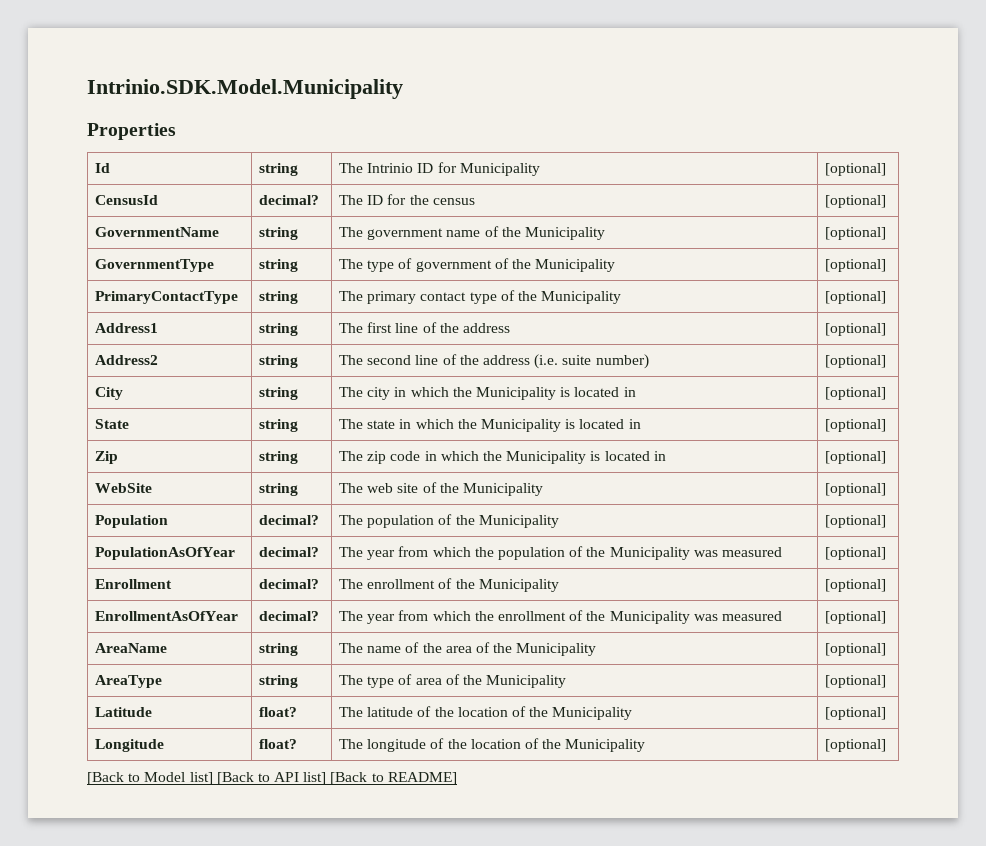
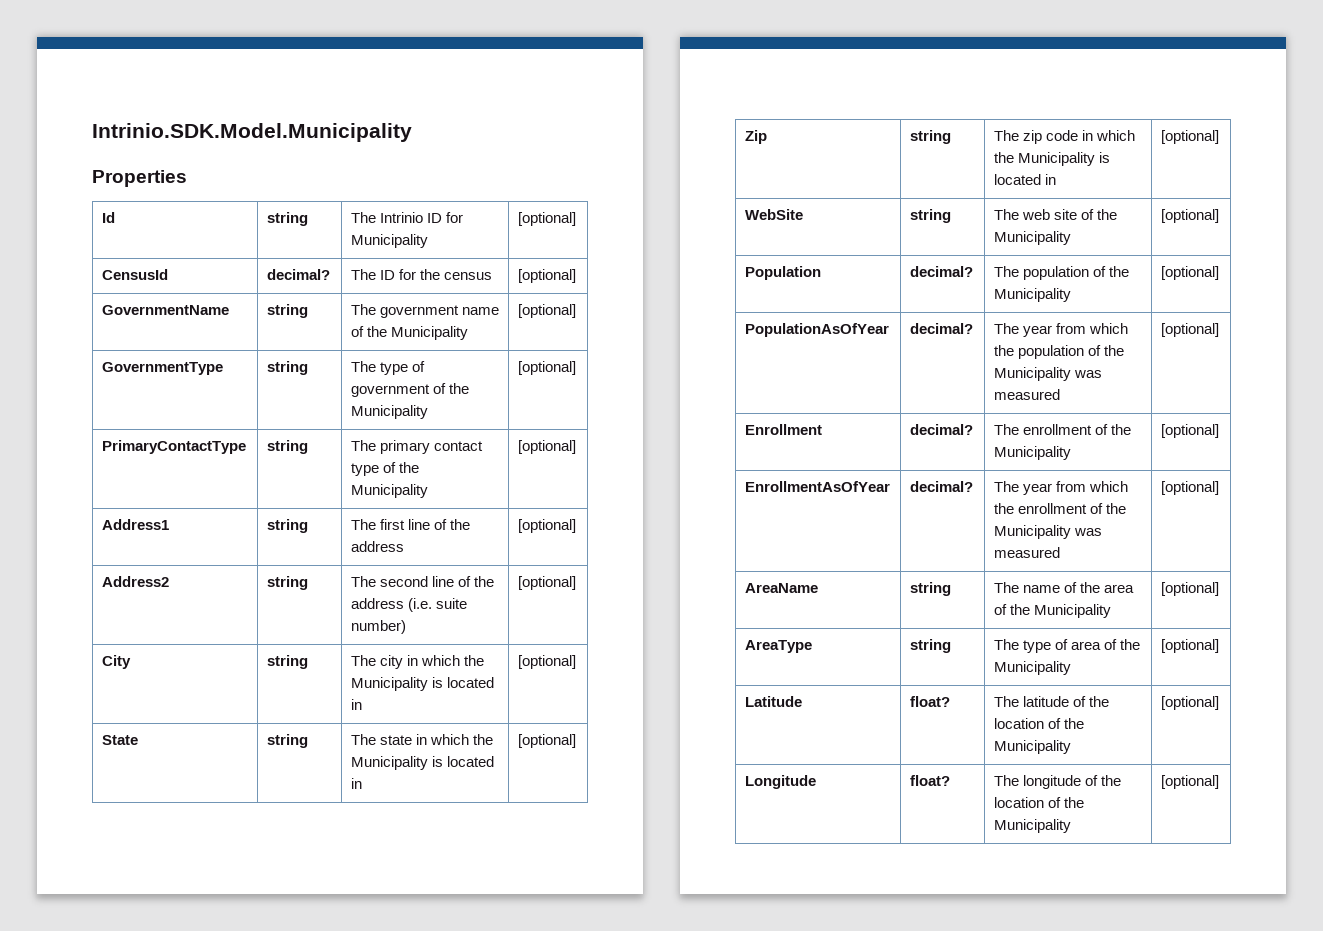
- [Back to Model list] [Back to API list] [Back to README]

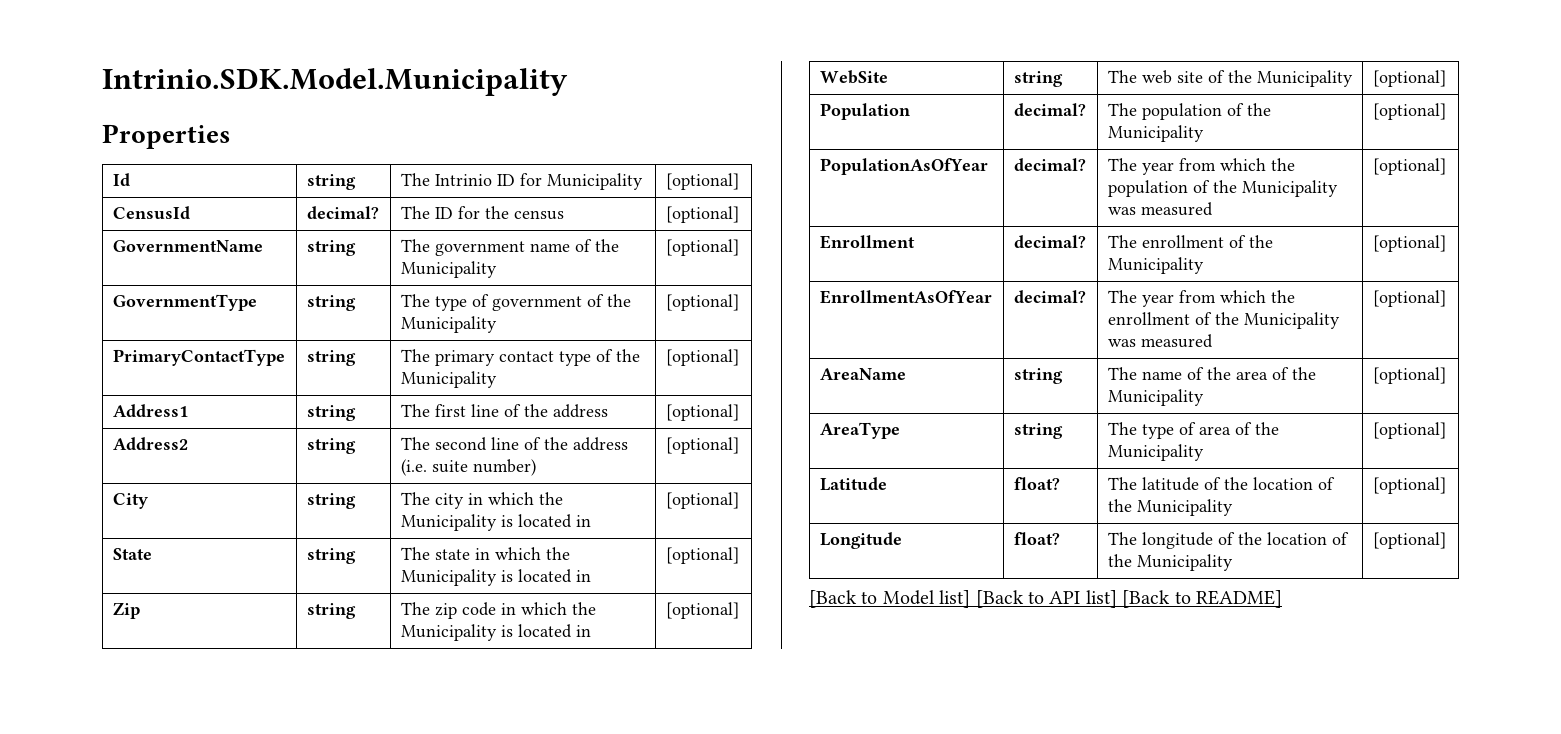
+ [Back to Model list] [Back to API list] [Back to README]

